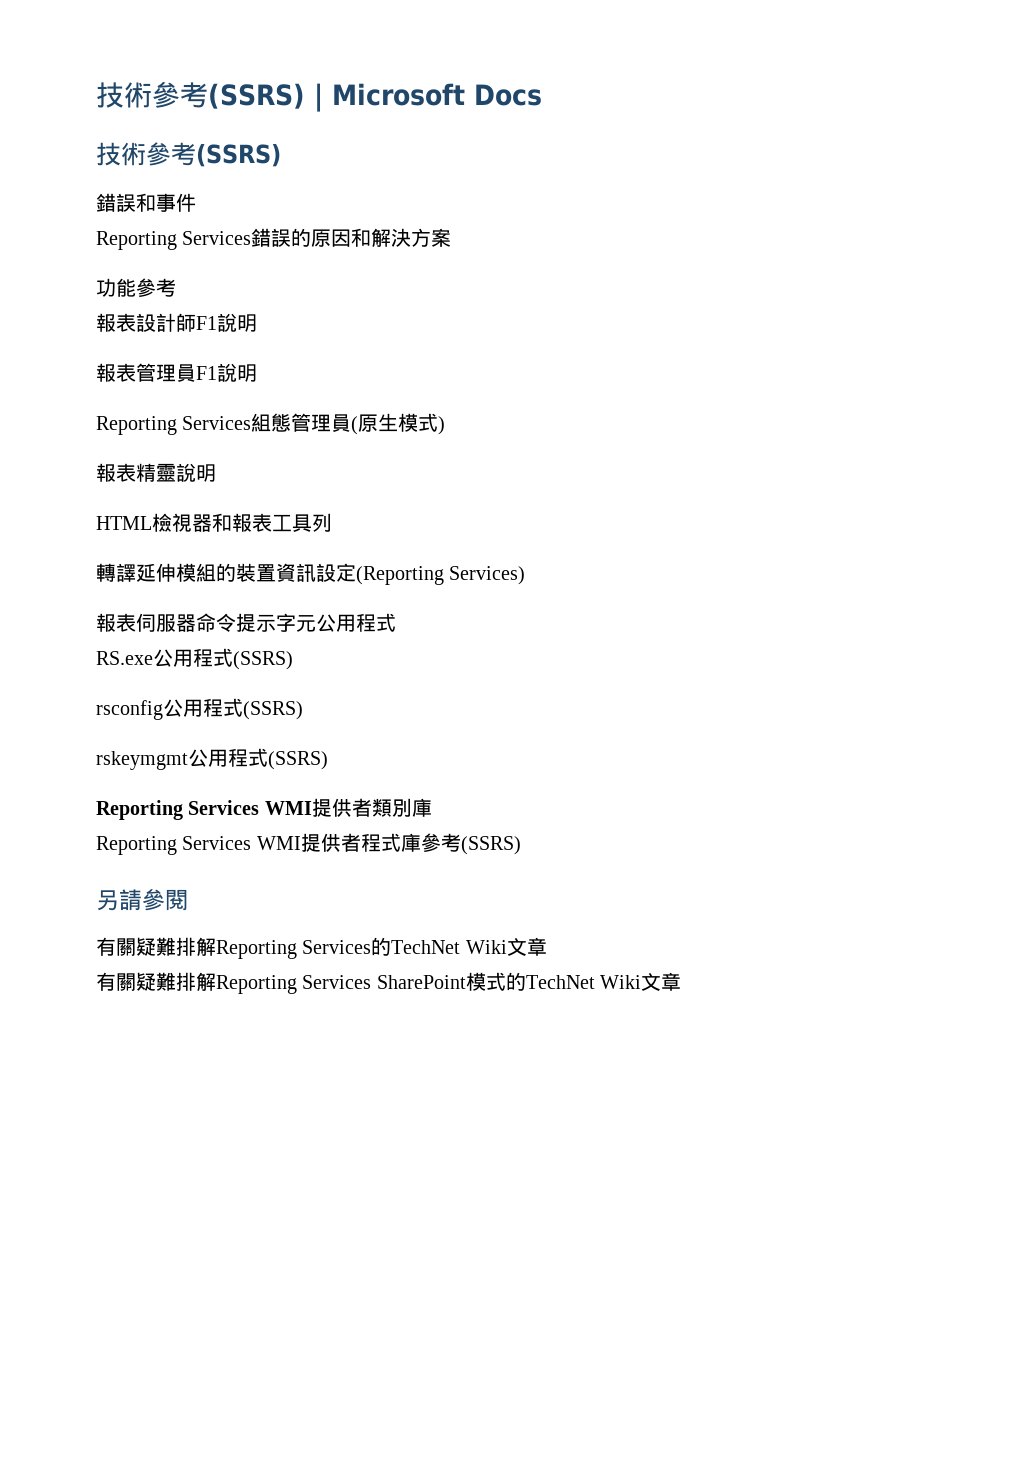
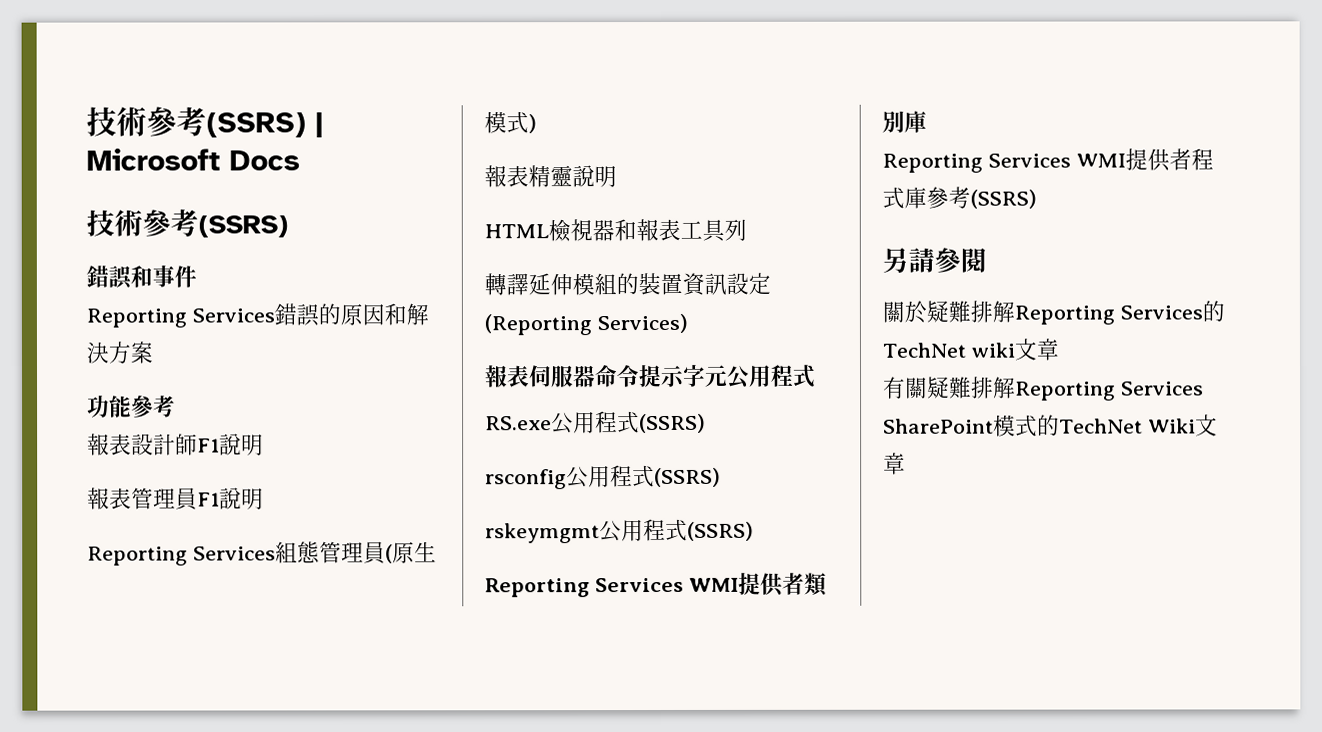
- 有關疑難排解Reporting Services的TechNet Wiki文章
+ 關於疑難排解Reporting Services的TechNet wiki文章

